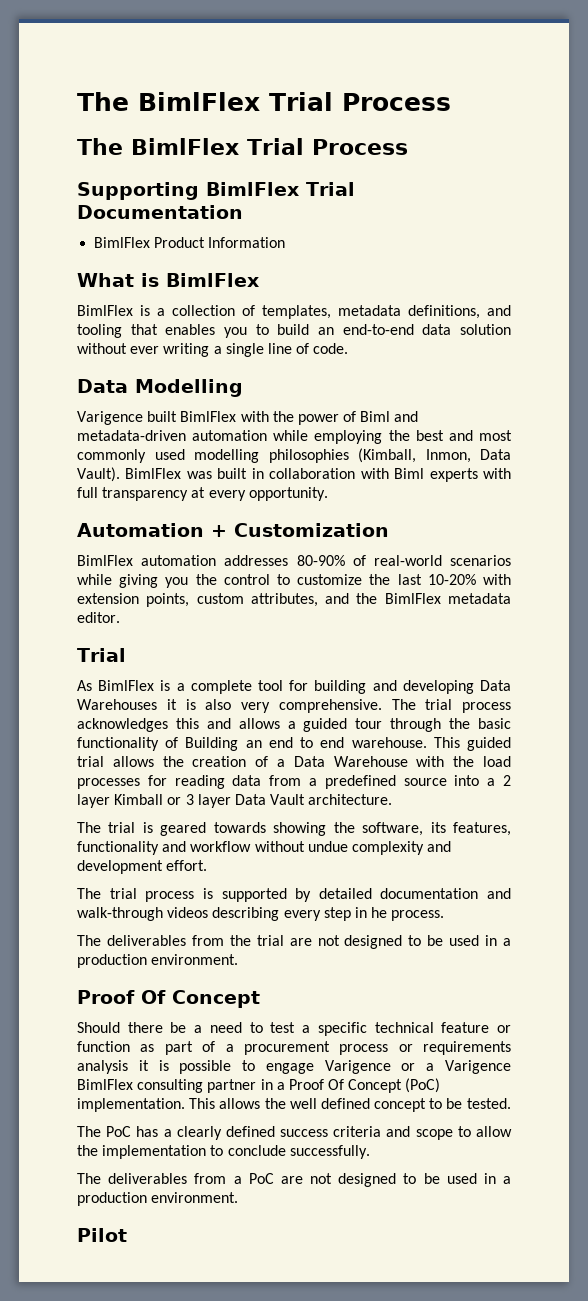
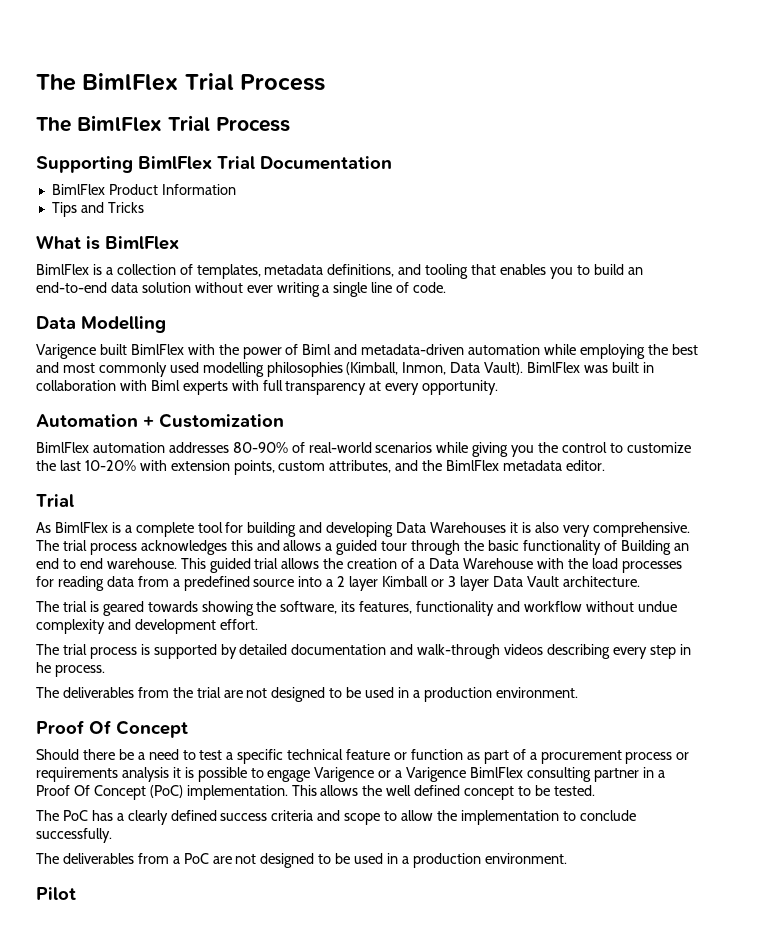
+ Tips and Tricks

